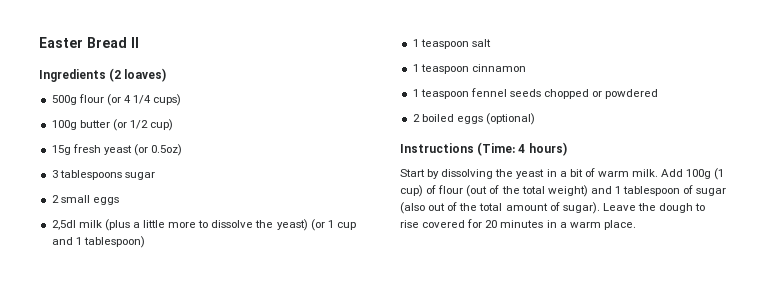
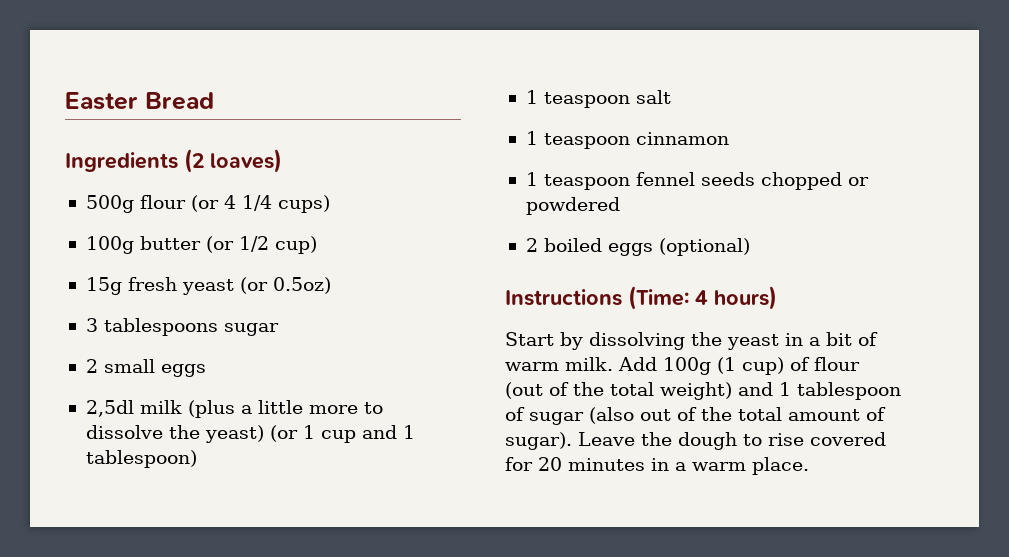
- Easter Bread II
+ Easter Bread

